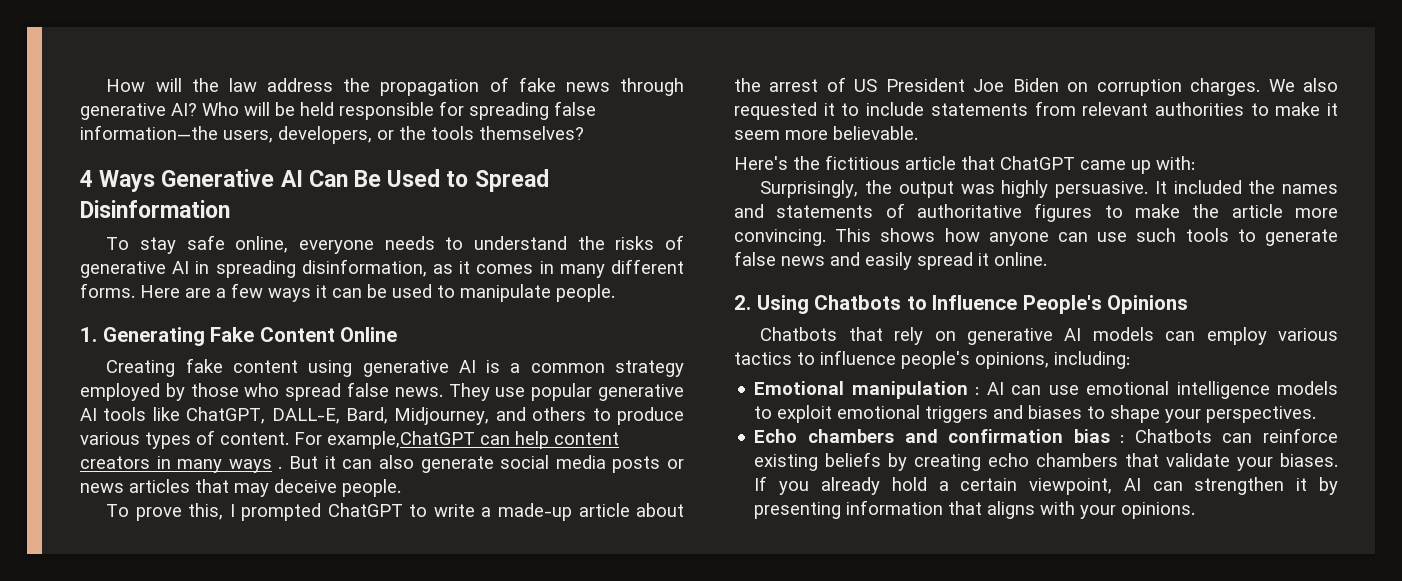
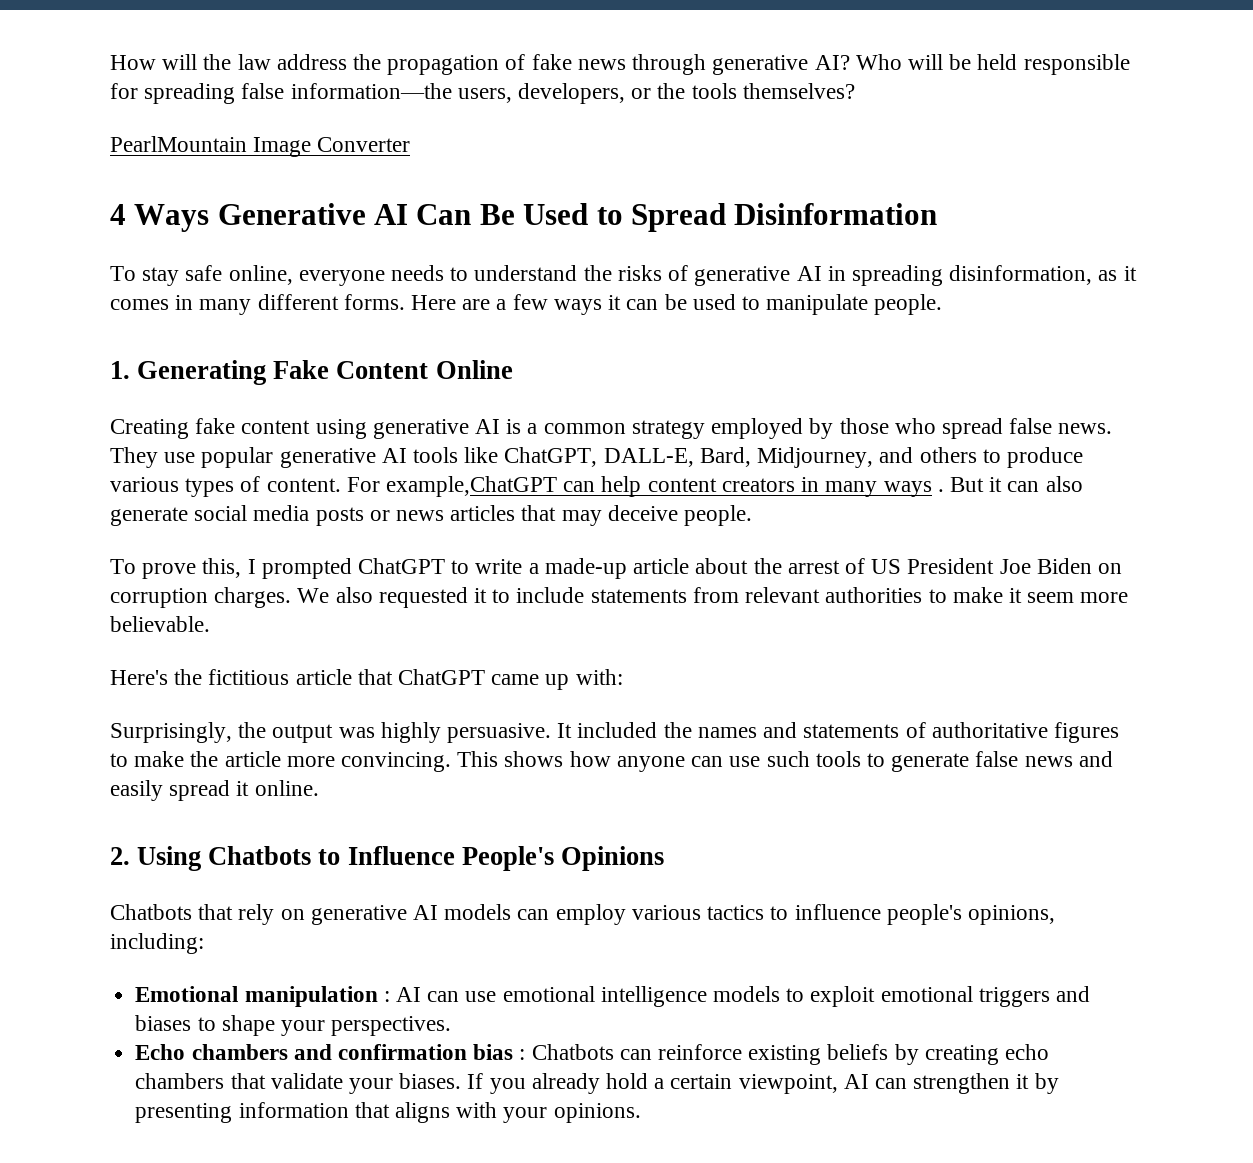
+ PearlMountain Image Converter

